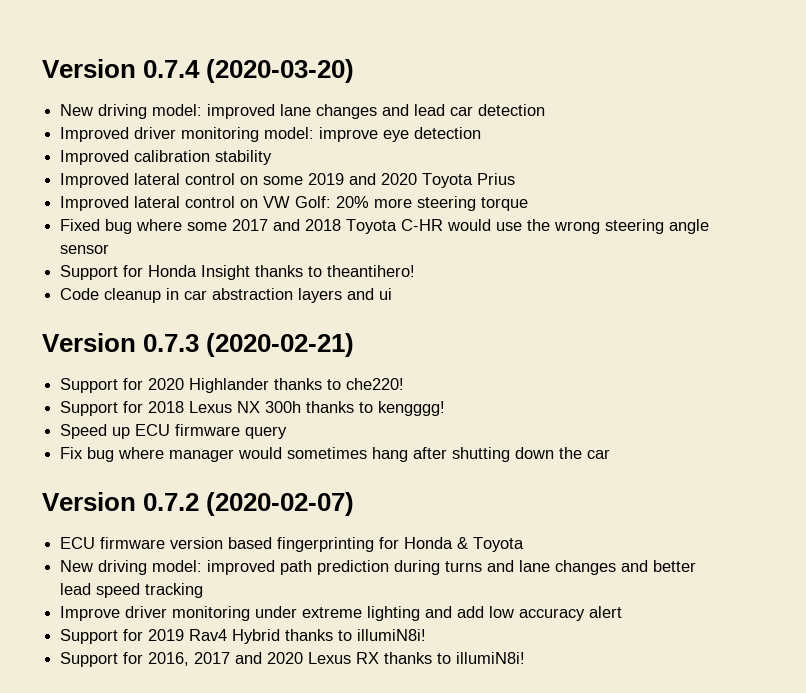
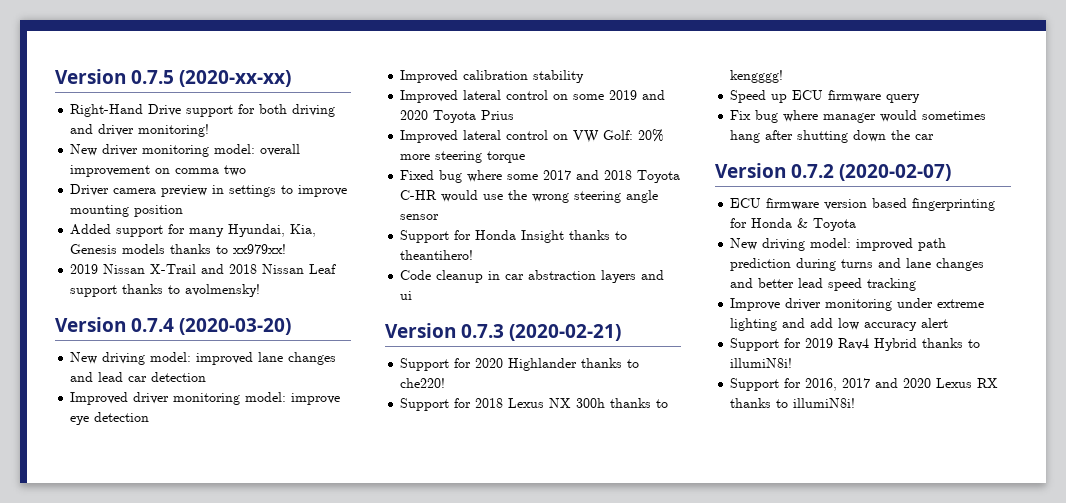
+ Version 0.7.5 (2020-xx-xx)
+ Right-Hand Drive support for both driving and driver monitoring!
+ New driver monitoring model: overall improvement on comma two
+ Driver camera preview in settings to improve mounting position
+ Added support for many Hyundai, Kia, Genesis models thanks to xx979xx!
+ 2019 Nissan X-Trail and 2018 Nissan Leaf support thanks to avolmensky!

